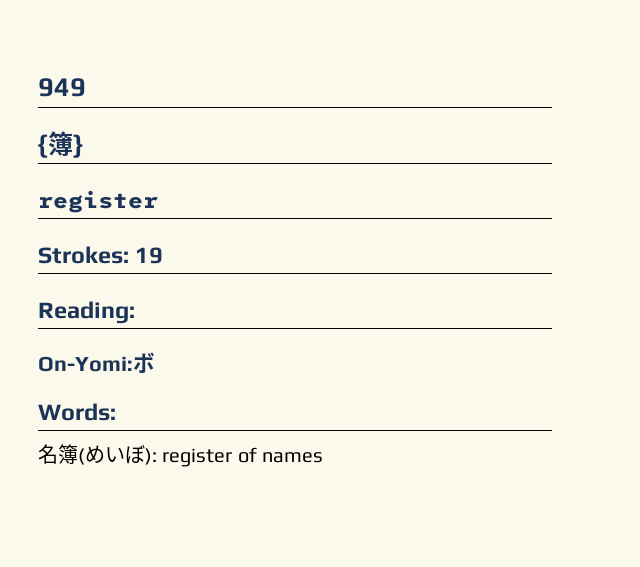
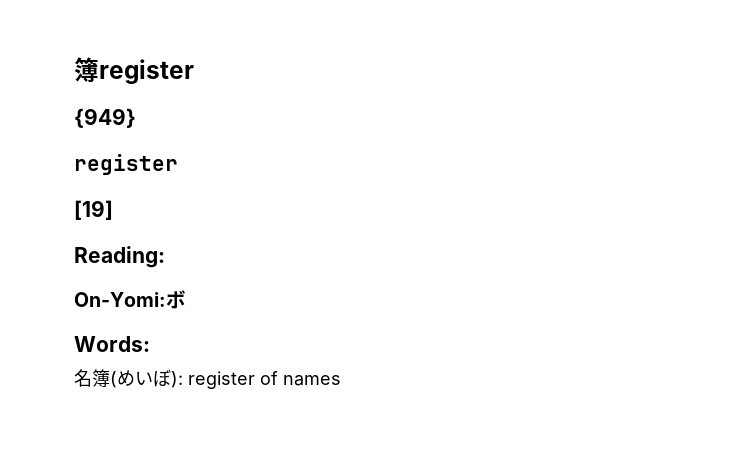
- 949
- {簿}
+ 簿register
+ {949}
  register
- Strokes: 19
+ [19]

